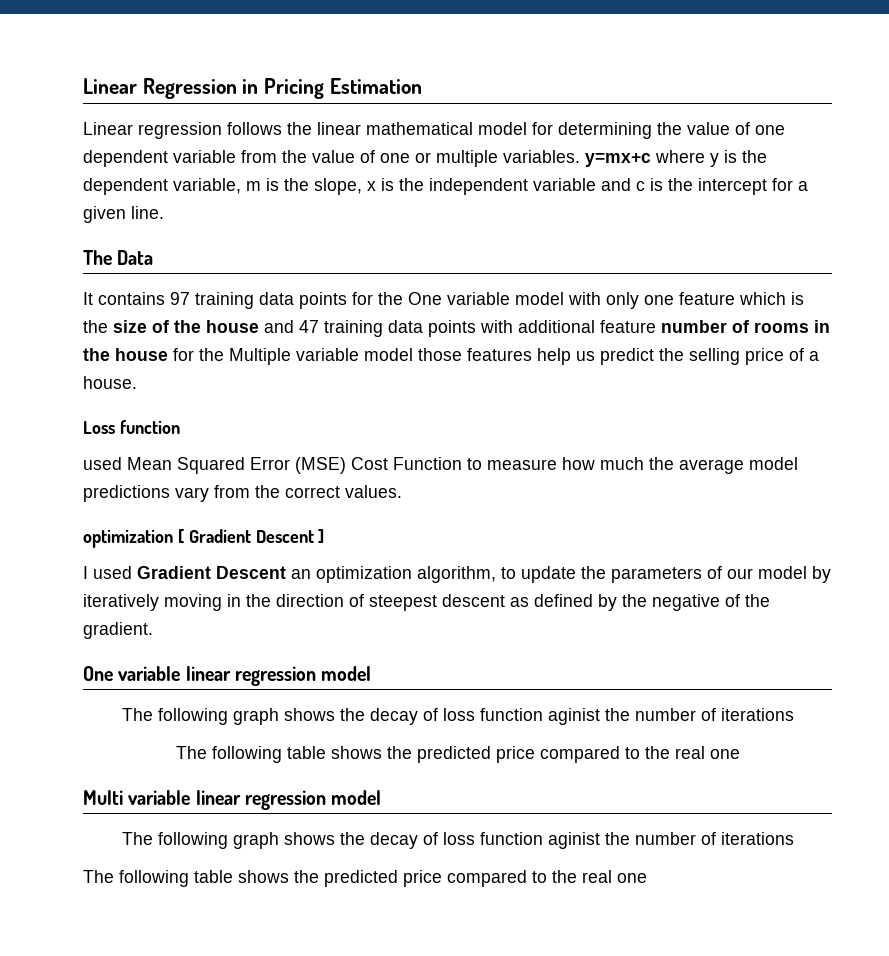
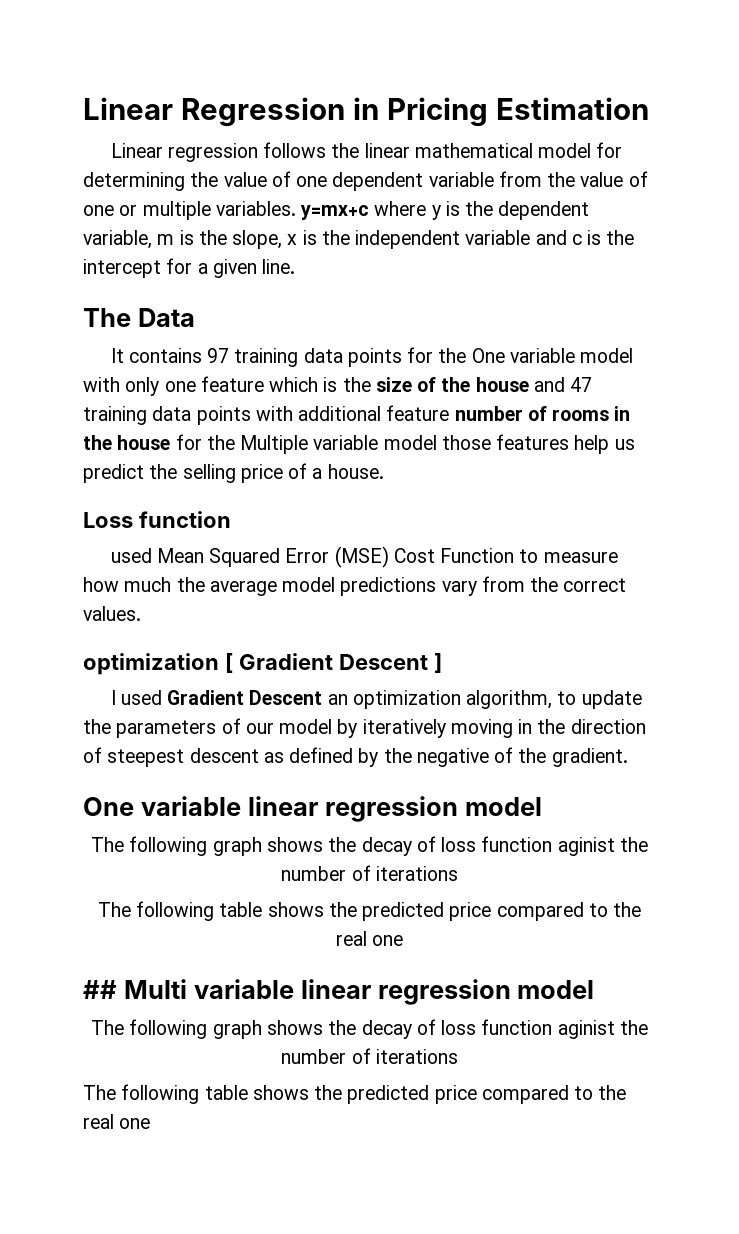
- Multi variable linear regression model
+ ## Multi variable linear regression model

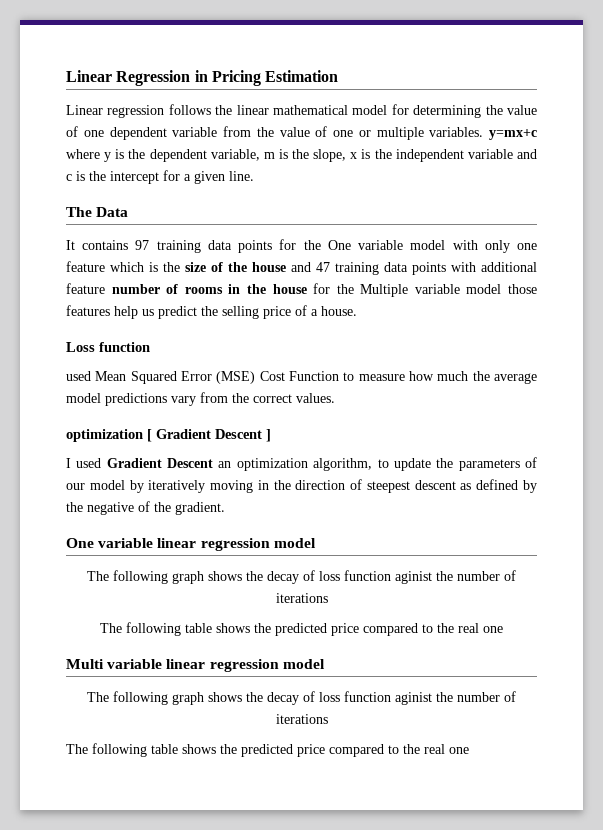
- ## Multi variable linear regression model
+ Multi variable linear regression model

